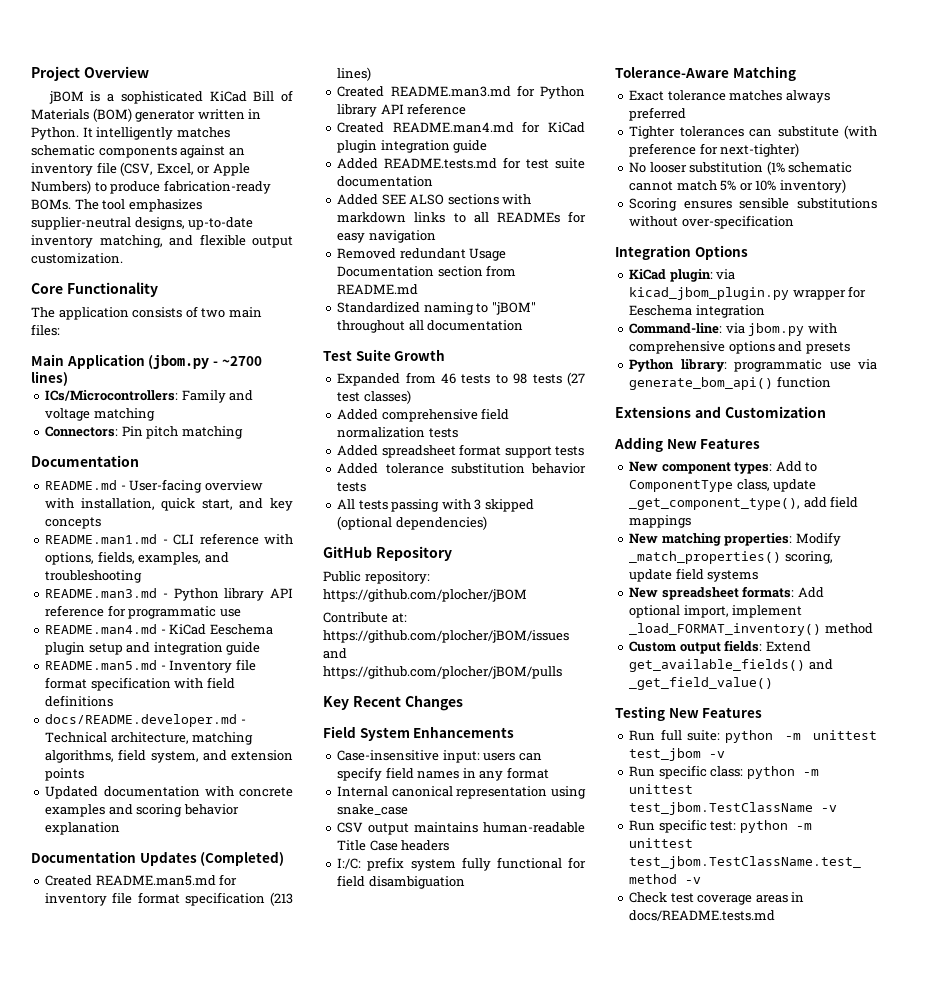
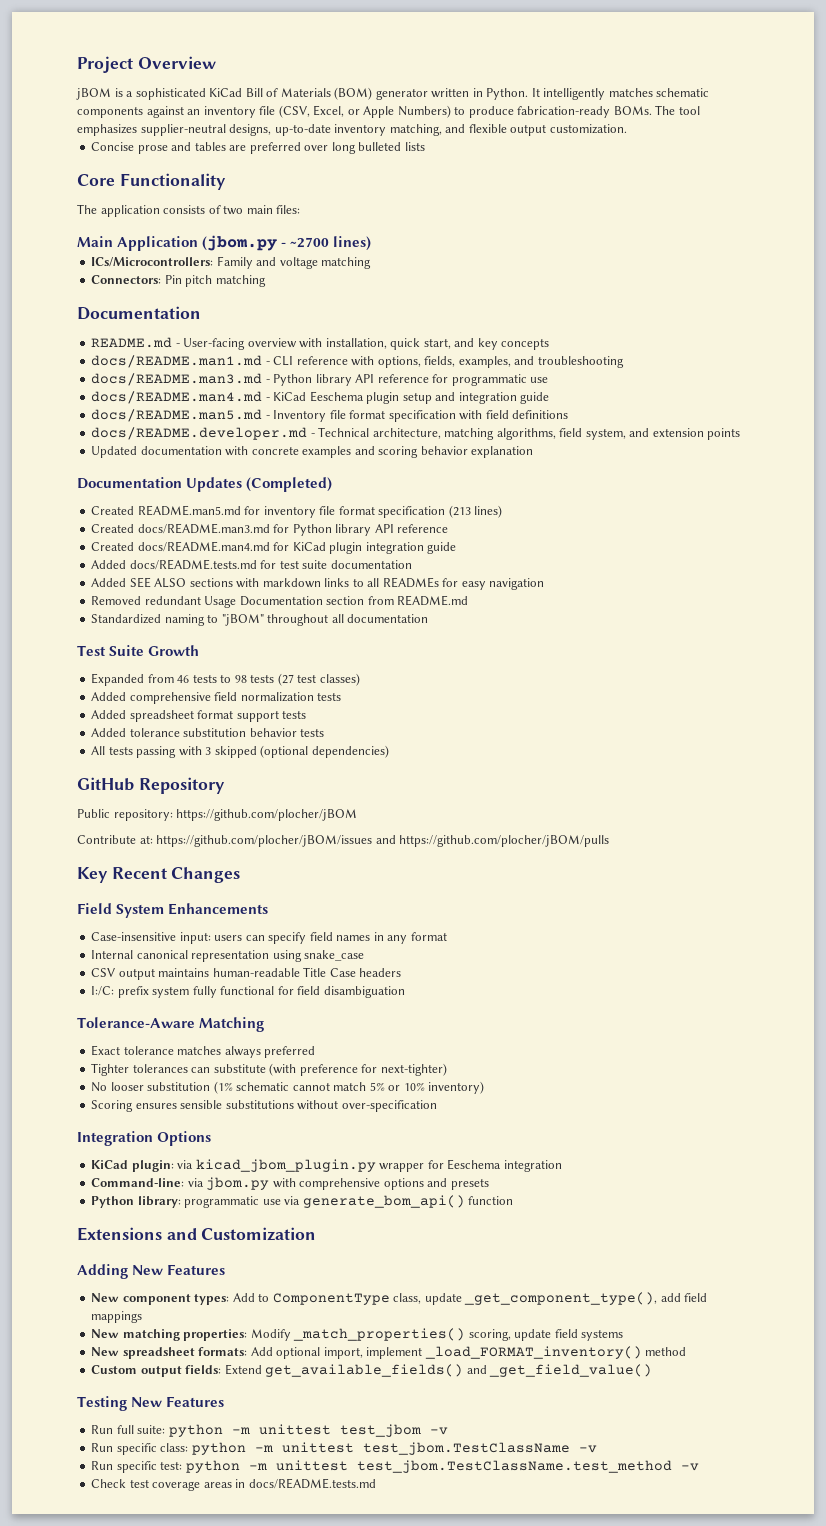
+ Concise prose and tables are preferred over long bulleted lists
- README.man1.md - CLI reference with options, fields, examples, and troubleshooting
+ docs/README.man1.md - CLI reference with options, fields, examples, and troubleshooting
- README.man3.md - Python library API reference for programmatic use
+ docs/README.man3.md - Python library API reference for programmatic use
- README.man4.md - KiCad Eeschema plugin setup and integration guide
+ docs/README.man4.md - KiCad Eeschema plugin setup and integration guide
- README.man5.md - Inventory file format specification with field definitions
+ docs/README.man5.md - Inventory file format specification with field definitions
- Created README.man3.md for Python library API reference
+ Created docs/README.man3.md for Python library API reference
- Created README.man4.md for KiCad plugin integration guide
+ Created docs/README.man4.md for KiCad plugin integration guide
- Added README.tests.md for test suite documentation
+ Added docs/README.tests.md for test suite documentation

